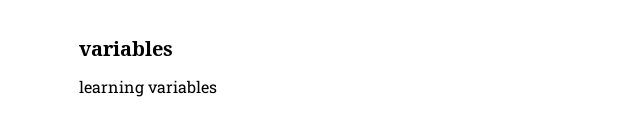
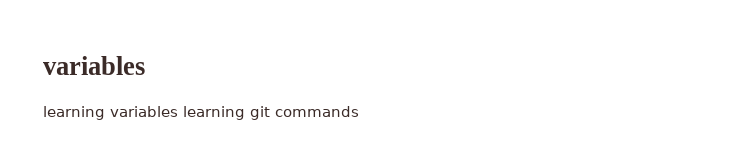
- learning variables
+ learning variables learning git commands

